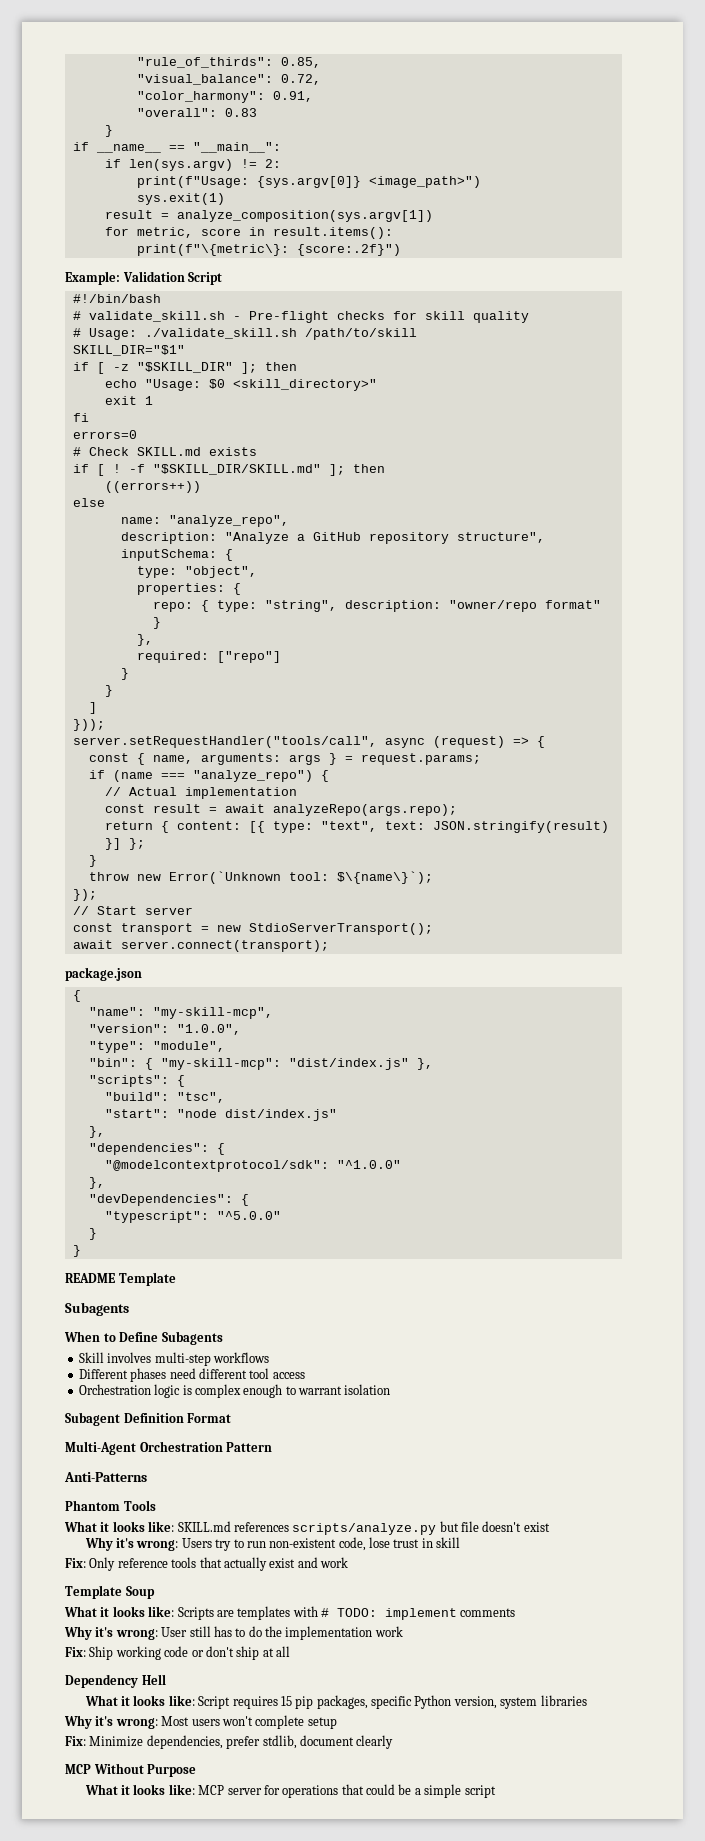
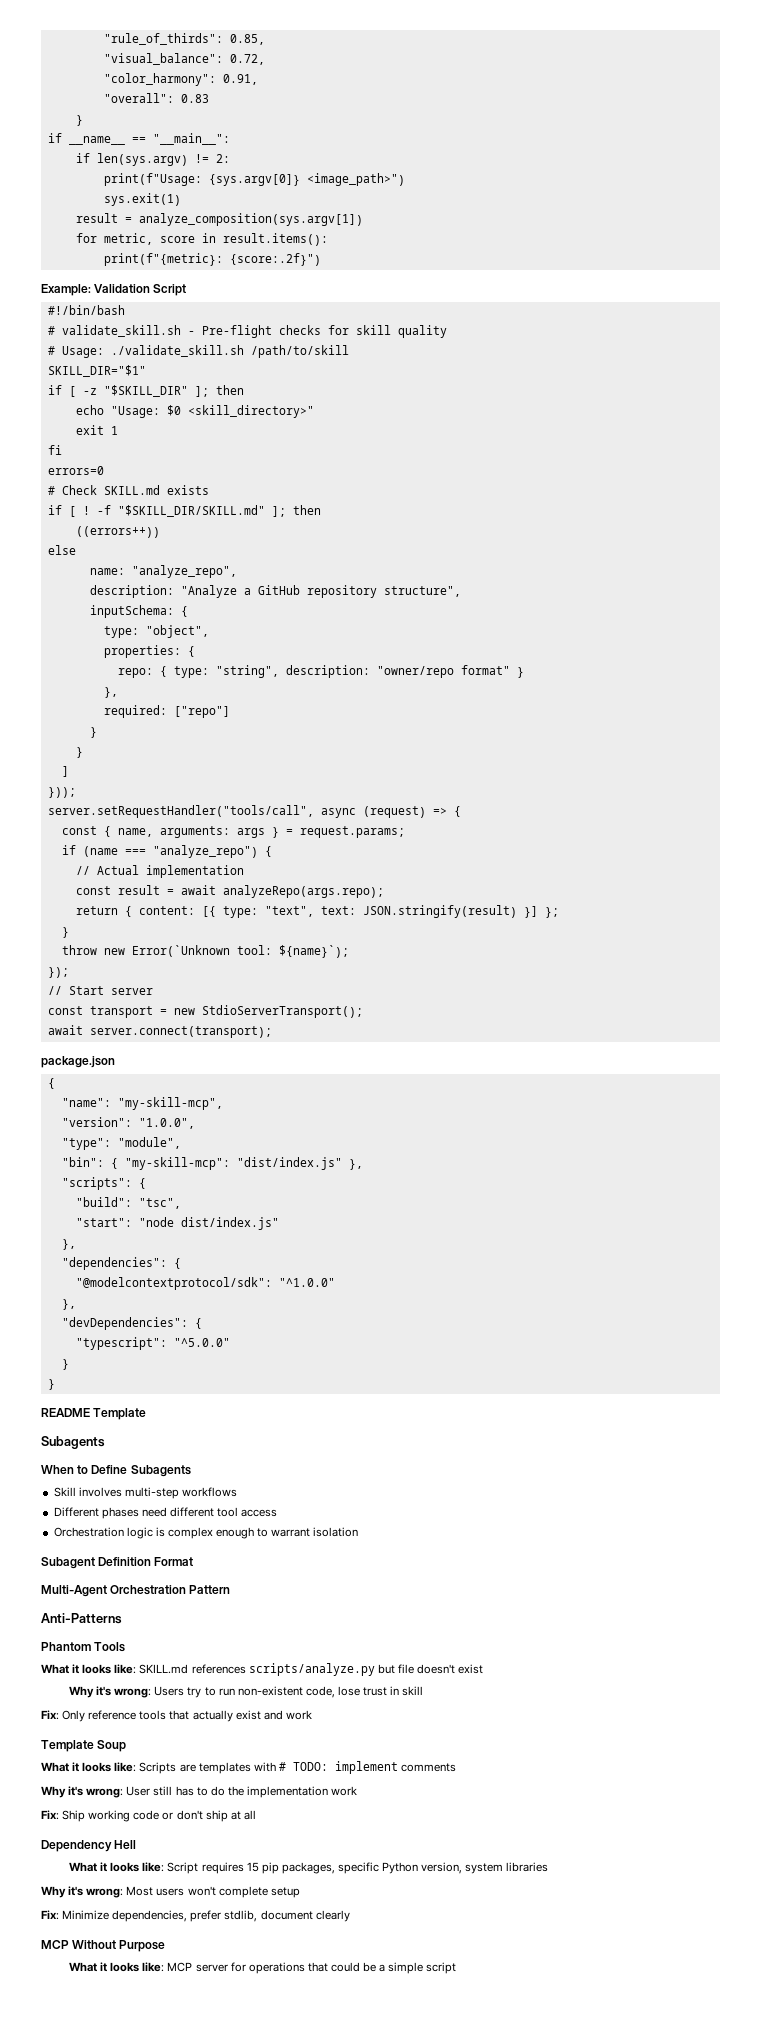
- print(f"\{metric\}: {score:.2f}")
+ print(f"{metric}: {score:.2f}")
- throw new Error(`Unknown tool: $\{name\}`);
+ throw new Error(`Unknown tool: ${name}`);

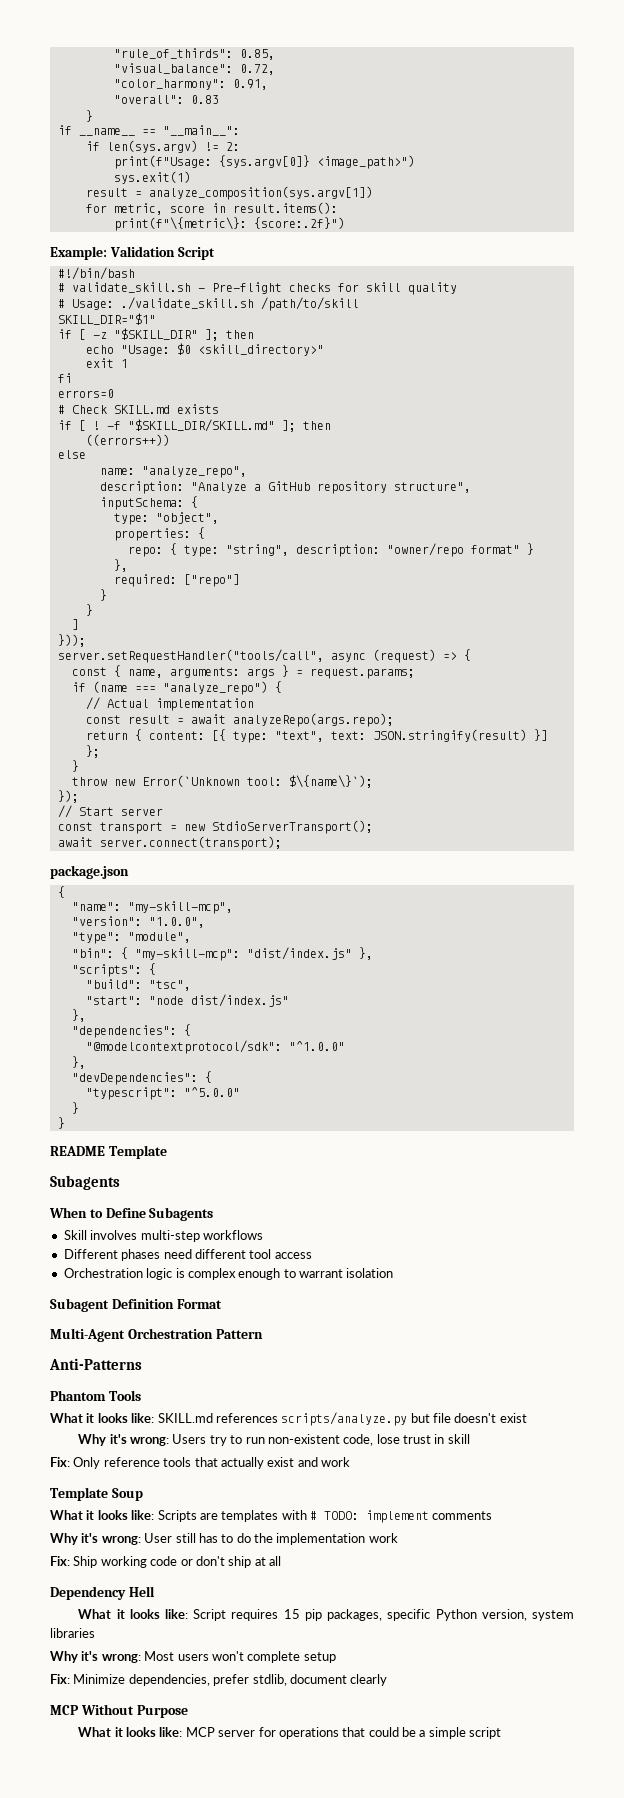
- print(f"{metric}: {score:.2f}")
+ print(f"\{metric\}: {score:.2f}")
- throw new Error(`Unknown tool: ${name}`);
+ throw new Error(`Unknown tool: $\{name\}`);

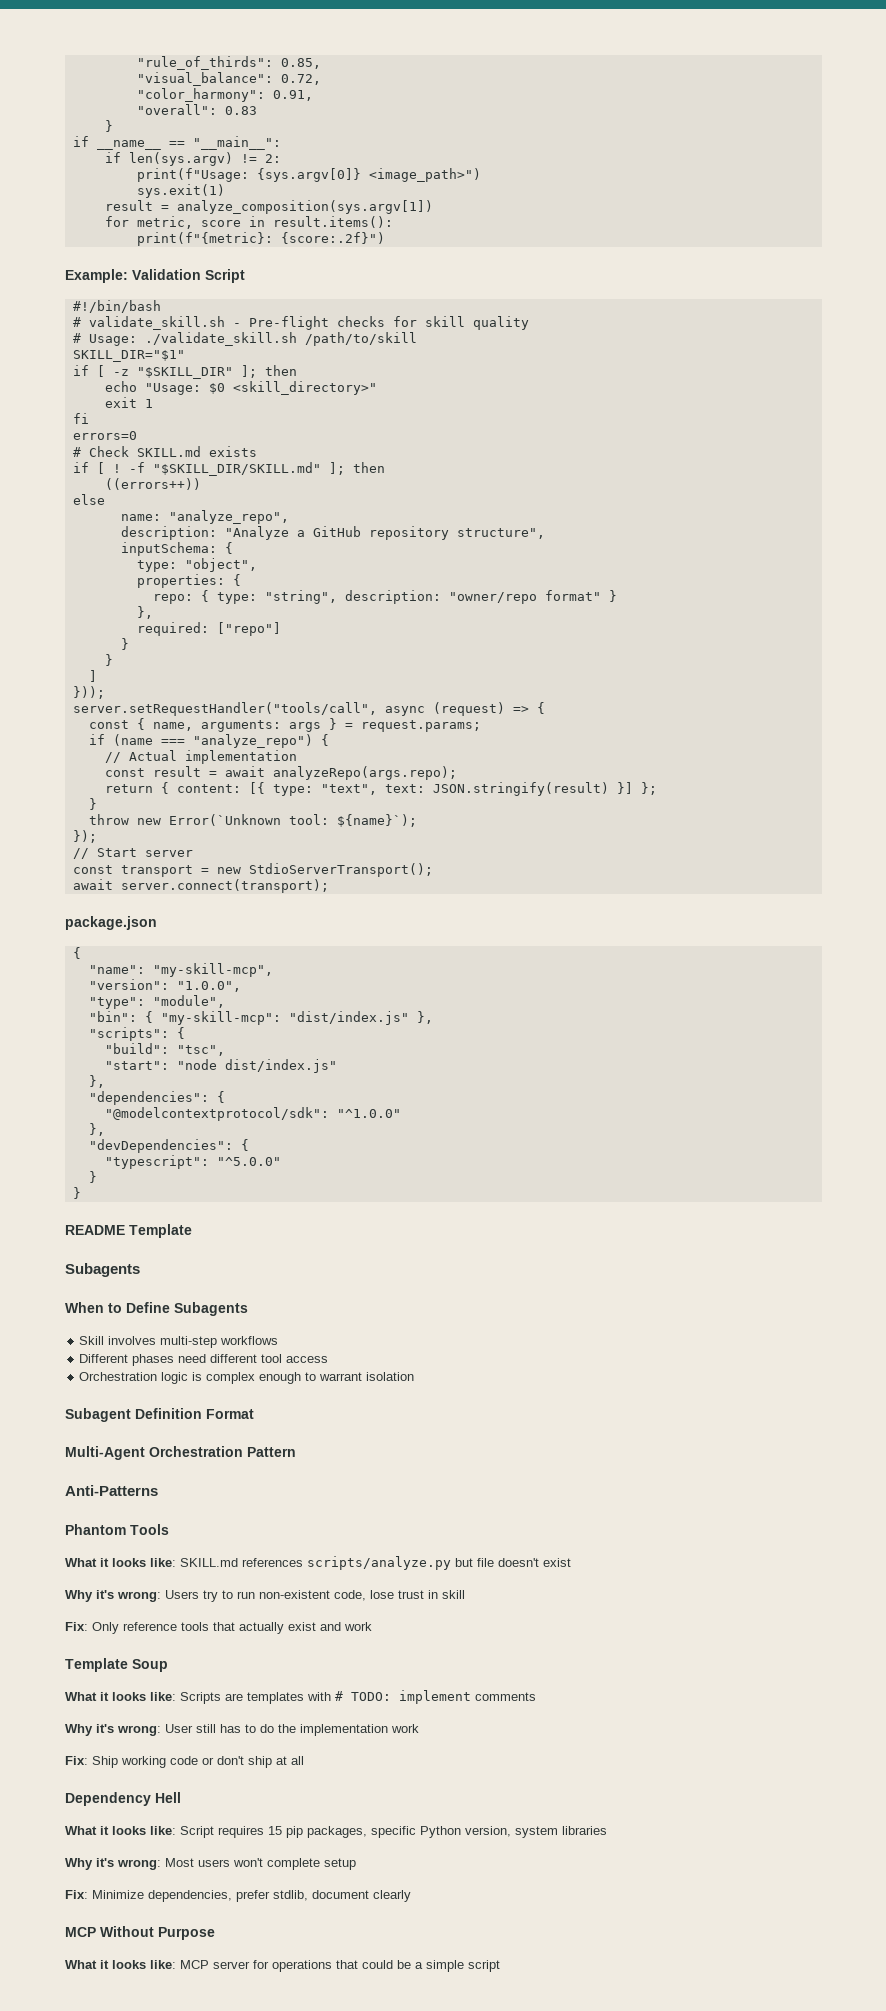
- print(f"\{metric\}: {score:.2f}")
+ print(f"{metric}: {score:.2f}")
- throw new Error(`Unknown tool: $\{name\}`);
+ throw new Error(`Unknown tool: ${name}`);

